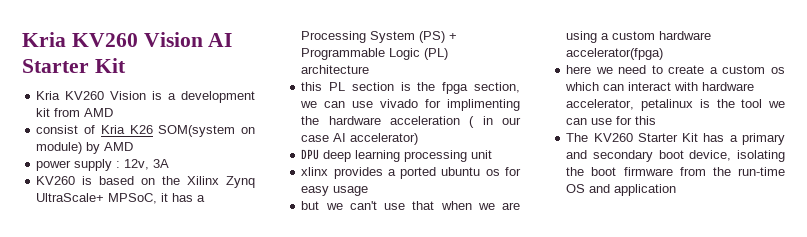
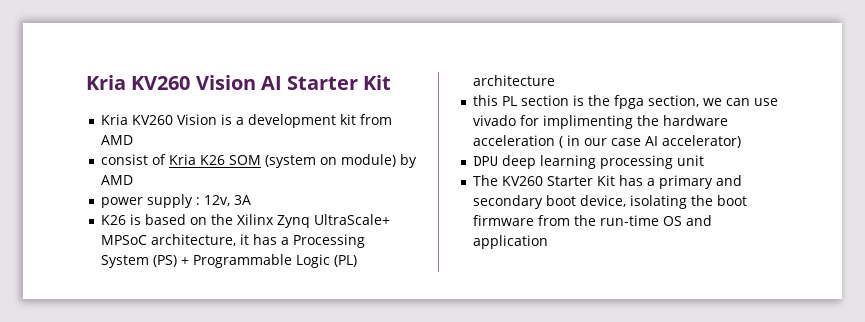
- consist of Kria K26 SOM(system on module) by AMD
+ consist of Kria K26 SOM (system on module) by AMD
- KV260 is based on the Xilinx Zynq UltraScale+ MPSoC, it has a Processing System (PS) + Programmable Logic (PL) architecture
+ K26 is based on the Xilinx Zynq UltraScale+ MPSoC architecture, it has a Processing System (PS) + Programmable Logic (PL) architecture
- xlinx provides a ported ubuntu os for easy usage
- but we can't use that when we are using a custom hardware accelerator(fpga)
- here we need to create a custom os which can interact with hardware accelerator, petalinux is the tool we can use for this

